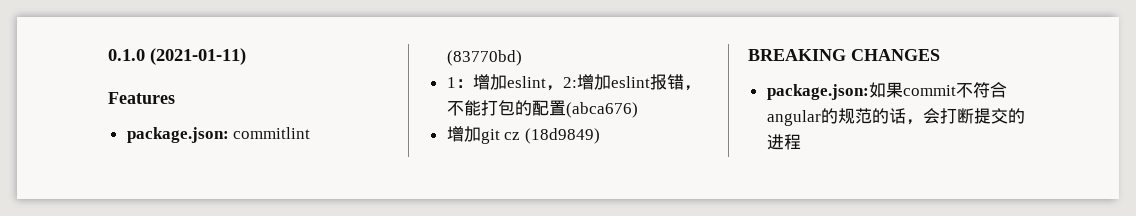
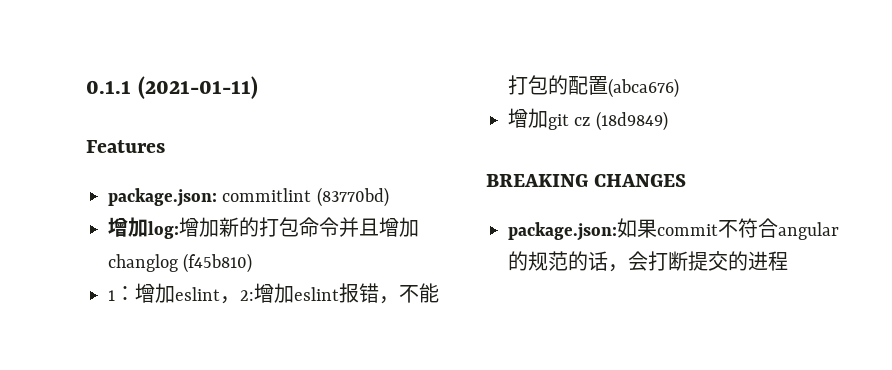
- 0.1.0 (2021-01-11)
+ 0.1.1 (2021-01-11)
+ 增加log:增加新的打包命令并且增加changlog (f45b810)

